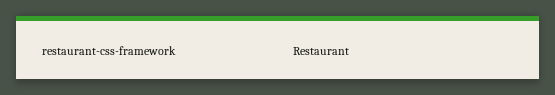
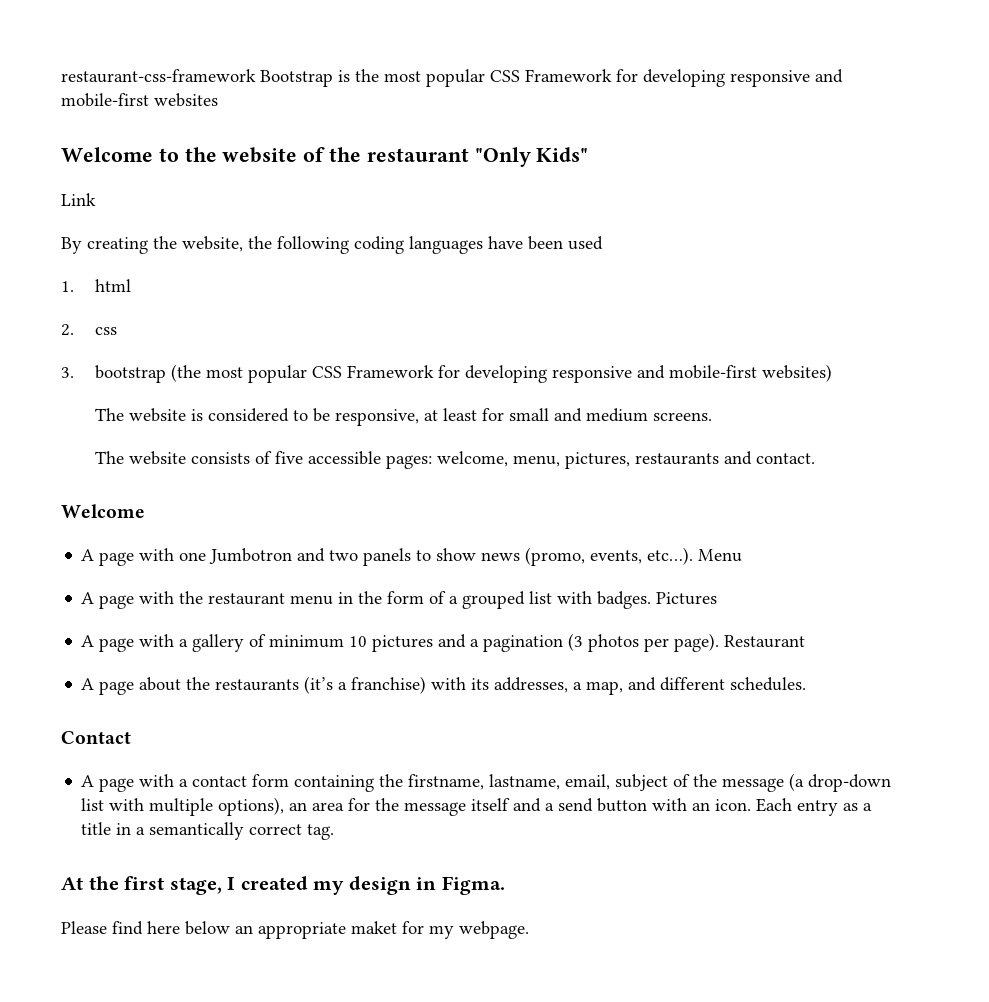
- restaurant-css-framework
- Restaurant
+ restaurant-css-framework Bootstrap is the most popular CSS Framework for developing responsive and mobile-first websites
+ Welcome to the website of the restaurant "Only Kids"
+ Link
+ By creating the website, the following coding languages have been used
+ 1. html
+ 2. css
+ 3. bootstrap (the most popular CSS Framework for developing responsive and mobile-first websites)
+ The website is considered to be responsive, at least for small and medium screens.
+ The website consists of five accessible pages: welcome, menu, pictures, restaurants and contact.
+ Welcome
+ A page with one Jumbotron and two panels to show news (promo, events, etc…). Menu
+ A page with the restaurant menu in the form of a grouped list with badges. Pictures
+ A page with a gallery of minimum 10 pictures and a pagination (3 photos per page). Restaurant
+ A page about the restaurants (it’s a franchise) with its addresses, a map, and different schedules.
+ Contact
+ A page with a contact form containing the firstname, lastname, email, subject of the message (a drop-down list with multiple options), an area for the message itself and a send button with an icon. Each entry as a title in a semantically correct tag.
+ At the first stage, I created my design in Figma.
+ Please find here below an appropriate maket for my webpage.

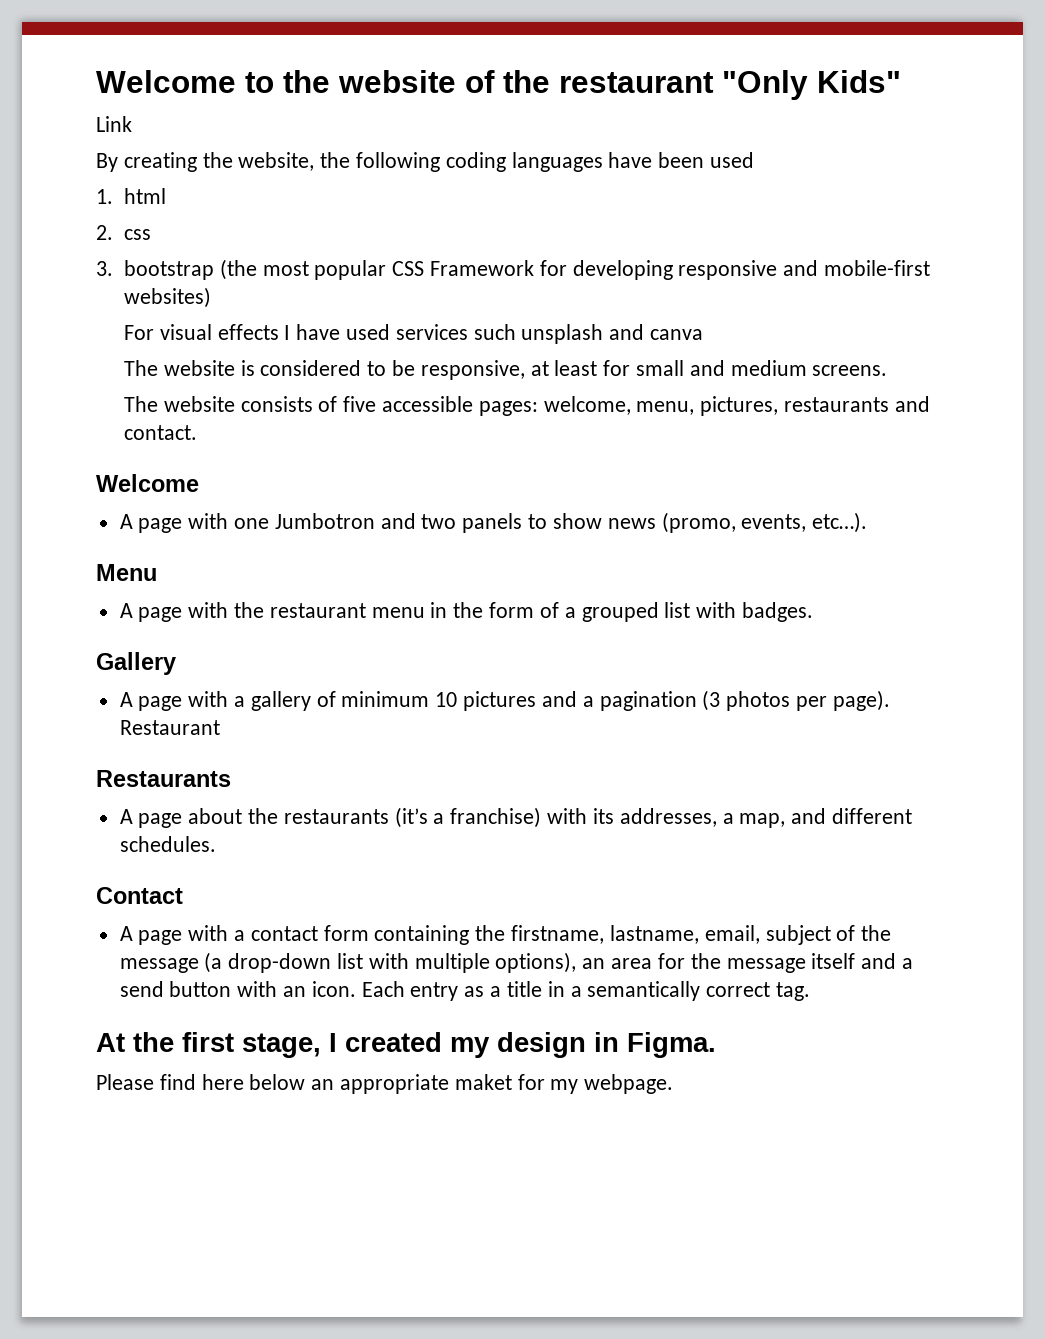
- restaurant-css-framework Bootstrap is the most popular CSS Framework for developing responsive and mobile-first websites
+ For visual effects I have used services such unsplash and canva
- A page with one Jumbotron and two panels to show news (promo, events, etc…). Menu
+ A page with one Jumbotron and two panels to show news (promo, events, etc…).
+ Menu
- A page with the restaurant menu in the form of a grouped list with badges. Pictures
+ A page with the restaurant menu in the form of a grouped list with badges.
+ Gallery
+ Restaurants

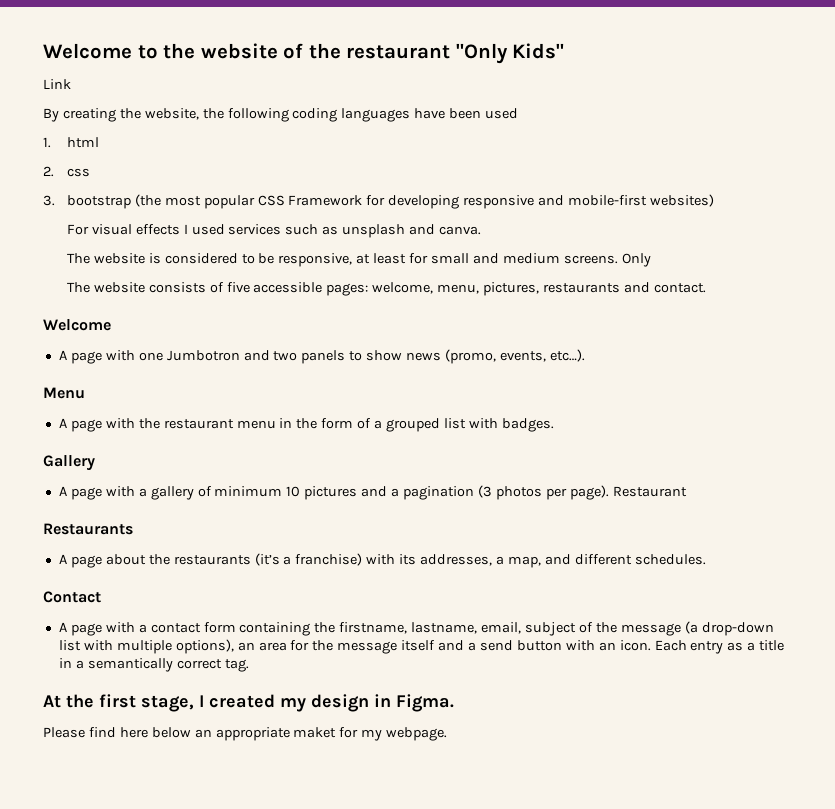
- For visual effects I have used services such unsplash and canva
+ For visual effects I used services such as unsplash and canva.
+ Only

